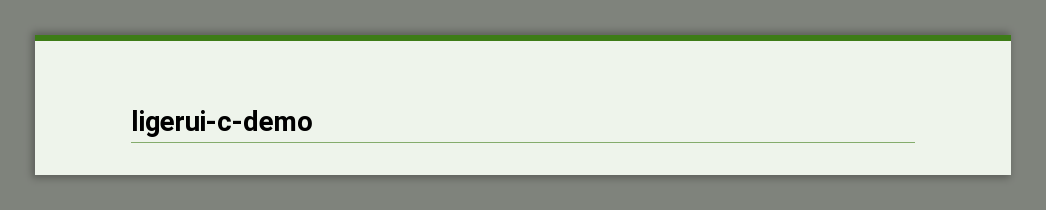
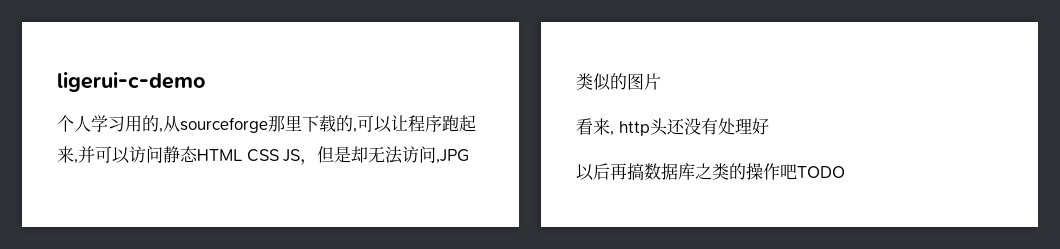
+ 个人学习用的,从sourceforge那里下载的,可以让程序跑起来,并可以访问静态HTML CSS JS，但是却无法访问,JPG类似的图片
+ 看来, http头还没有处理好
+ 以后再搞数据库之类的操作吧TODO

